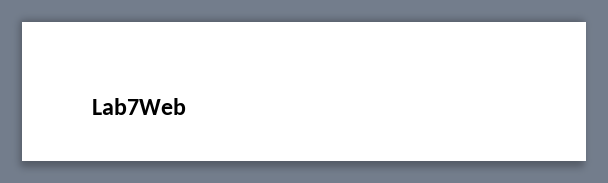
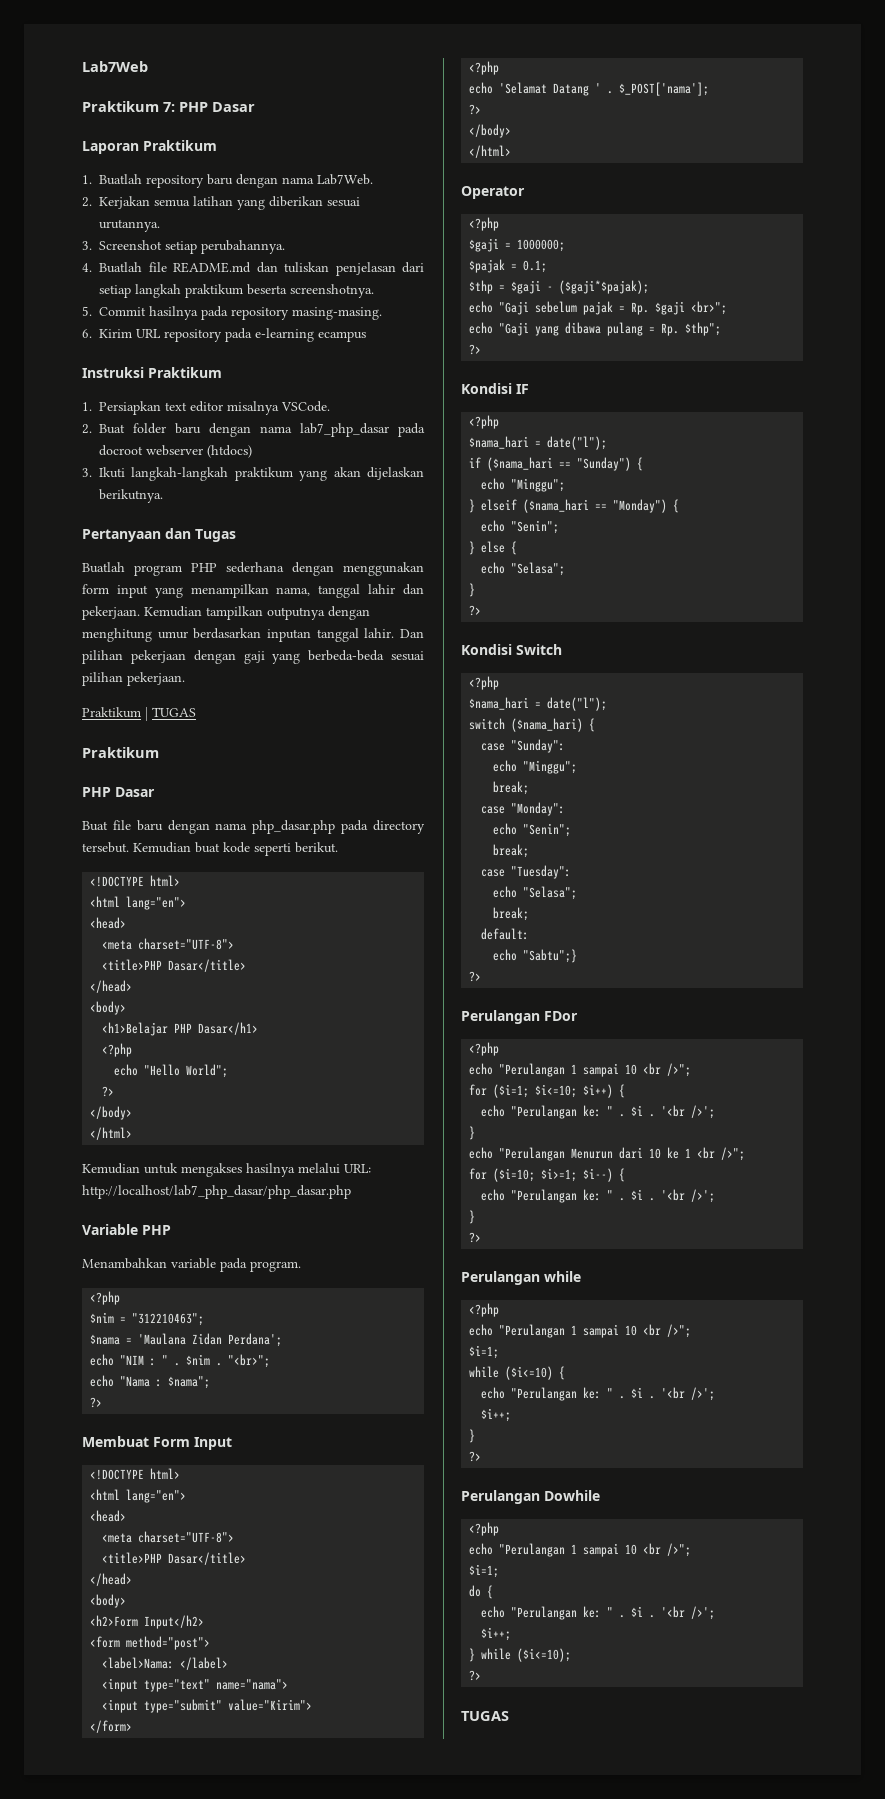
+ Praktikum 7: PHP Dasar
+ Laporan Praktikum
+ 1. Buatlah repository baru dengan nama Lab7Web.
+ 2. Kerjakan semua latihan yang diberikan sesuai urutannya.
+ 3. Screenshot setiap perubahannya.
+ 4. Buatlah file README.md dan tuliskan penjelasan dari setiap langkah praktikum beserta screenshotnya.
+ 5. Commit hasilnya pada repository masing-masing.
+ 6. Kirim URL repository pada e-learning ecampus
+ Instruksi Praktikum
+ 1. Persiapkan text editor misalnya VSCode.
+ 2. Buat folder baru dengan nama lab7_php_dasar pada docroot webserver (htdocs)
+ 3. Ikuti langkah-langkah praktikum yang akan dijelaskan berikutnya.
+ Pertanyaan dan Tugas
+ Buatlah program PHP sederhana dengan menggunakan form input yang menampilkan nama, tanggal lahir dan pekerjaan. Kemudian tampilkan outputnya dengan menghitung umur berdasarkan inputan tanggal lahir. Dan pilihan pekerjaan dengan gaji yang berbeda-beda sesuai pilihan pekerjaan.
+ Praktikum | TUGAS
+ Praktikum
+ PHP Dasar
+ Buat file baru dengan nama php_dasar.php pada directory tersebut. Kemudian buat kode seperti berikut.
+ <!DOCTYPE html>
+ <html lang="en">
+ <head>
+ <meta charset="UTF-8">
+ <title>PHP Dasar</title>
+ </head>
+ <body>
+ <h1>Belajar PHP Dasar</h1>
+ <?php
+ echo "Hello World";
+ ?>
+ </body>
+ </html>
+ Kemudian untuk mengakses hasilnya melalui URL: http://localhost/lab7_php_dasar/php_dasar.php
+ Variable PHP
+ Menambahkan variable pada program.
+ <?php
+ $nim = "312210463";
+ $nama = 'Maulana Zidan Perdana';
+ echo "NIM : " . $nim . "<br>";
+ echo "Nama : $nama";
+ ?>
+ Membuat Form Input
+ <!DOCTYPE html>
+ <html lang="en">
+ <head>
+ <meta charset="UTF-8">
+ <title>PHP Dasar</title>
+ </head>
+ <body>
+ <h2>Form Input</h2>
+ <form method="post">
+ <label>Nama: </label>
+ <input type="text" name="nama">
+ <input type="submit" value="Kirim">
+ </form>
+ <?php
+ echo 'Selamat Datang ' . $_POST['nama'];
+ ?>
+ </body>
+ </html>
+ Operator
+ <?php
+ $gaji = 1000000;
+ $pajak = 0.1;
+ $thp = $gaji - ($gaji*$pajak);
+ echo "Gaji sebelum pajak = Rp. $gaji <br>";
+ echo "Gaji yang dibawa pulang = Rp. $thp";
+ ?>
+ Kondisi IF
+ <?php
+ $nama_hari = date("l");
+ if ($nama_hari == "Sunday") {
+ echo "Minggu";
+ } elseif ($nama_hari == "Monday") {
+ echo "Senin";
+ } else {
+ echo "Selasa";
+ }
+ ?>
+ Kondisi Switch
+ <?php
+ $nama_hari = date("l");
+ switch ($nama_hari) {
+ case "Sunday":
+ echo "Minggu";
+ break;
+ case "Monday":
+ echo "Senin";
+ break;
+ case "Tuesday":
+ echo "Selasa";
+ break;
+ default:
+ echo "Sabtu";}
+ ?>
+ Perulangan FDor
+ <?php
+ echo "Perulangan 1 sampai 10 <br />";
+ for ($i=1; $i<=10; $i++) {
+ echo "Perulangan ke: " . $i . '<br />';
+ }
+ echo "Perulangan Menurun dari 10 ke 1 <br />";
+ for ($i=10; $i>=1; $i--) {
+ echo "Perulangan ke: " . $i . '<br />';
+ }
+ ?>
+ Perulangan while
+ <?php
+ echo "Perulangan 1 sampai 10 <br />";
+ $i=1;
+ while ($i<=10) {
+ echo "Perulangan ke: " . $i . '<br />';
+ $i++;
+ }
+ ?>
+ Perulangan Dowhile
+ <?php
+ echo "Perulangan 1 sampai 10 <br />";
+ $i=1;
+ do {
+ echo "Perulangan ke: " . $i . '<br />';
+ $i++;
+ } while ($i<=10);
+ ?>
+ TUGAS

